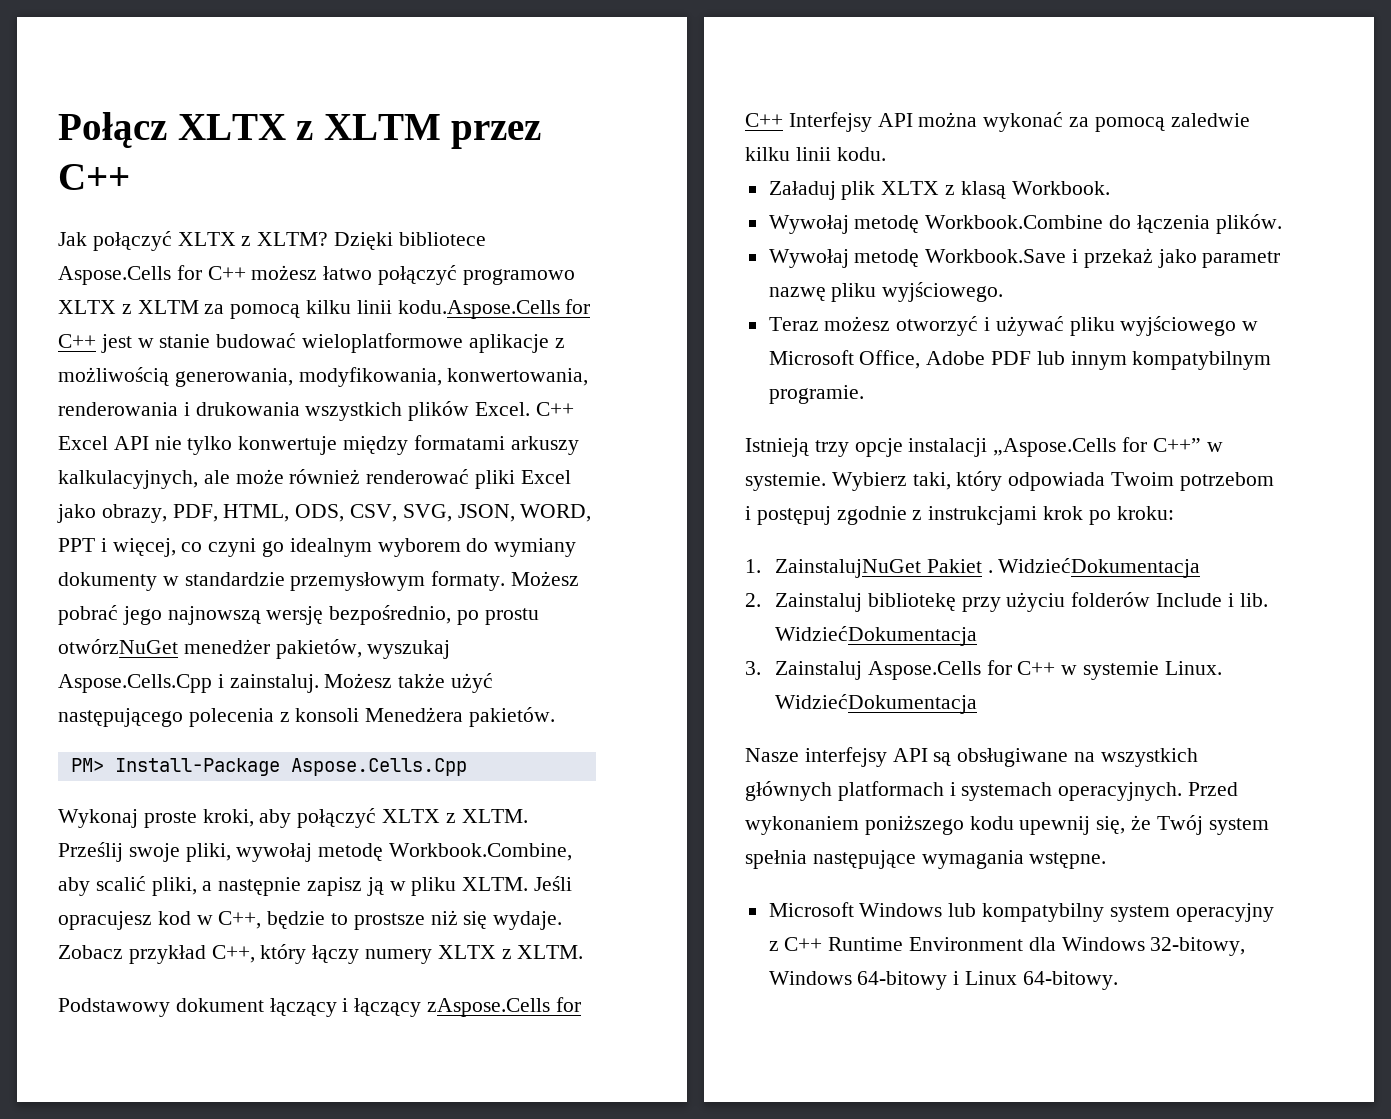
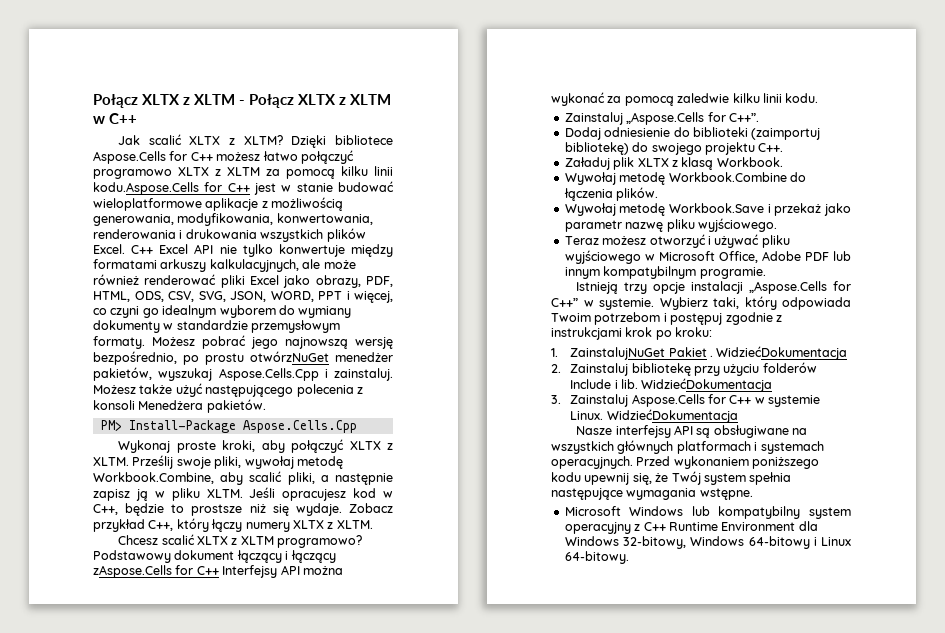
- Połącz XLTX z XLTM przez C++
+ Połącz XLTX z XLTM - Połącz XLTX z XLTM w C++
- Jak połączyć XLTX z XLTM?
+ Jak scalić XLTX z XLTM?
+ Chcesz scalić XLTX z XLTM programowo?
+ Zainstaluj „Aspose.Cells for C++”.
+ Dodaj odniesienie do biblioteki (zaimportuj bibliotekę) do swojego projektu C++.

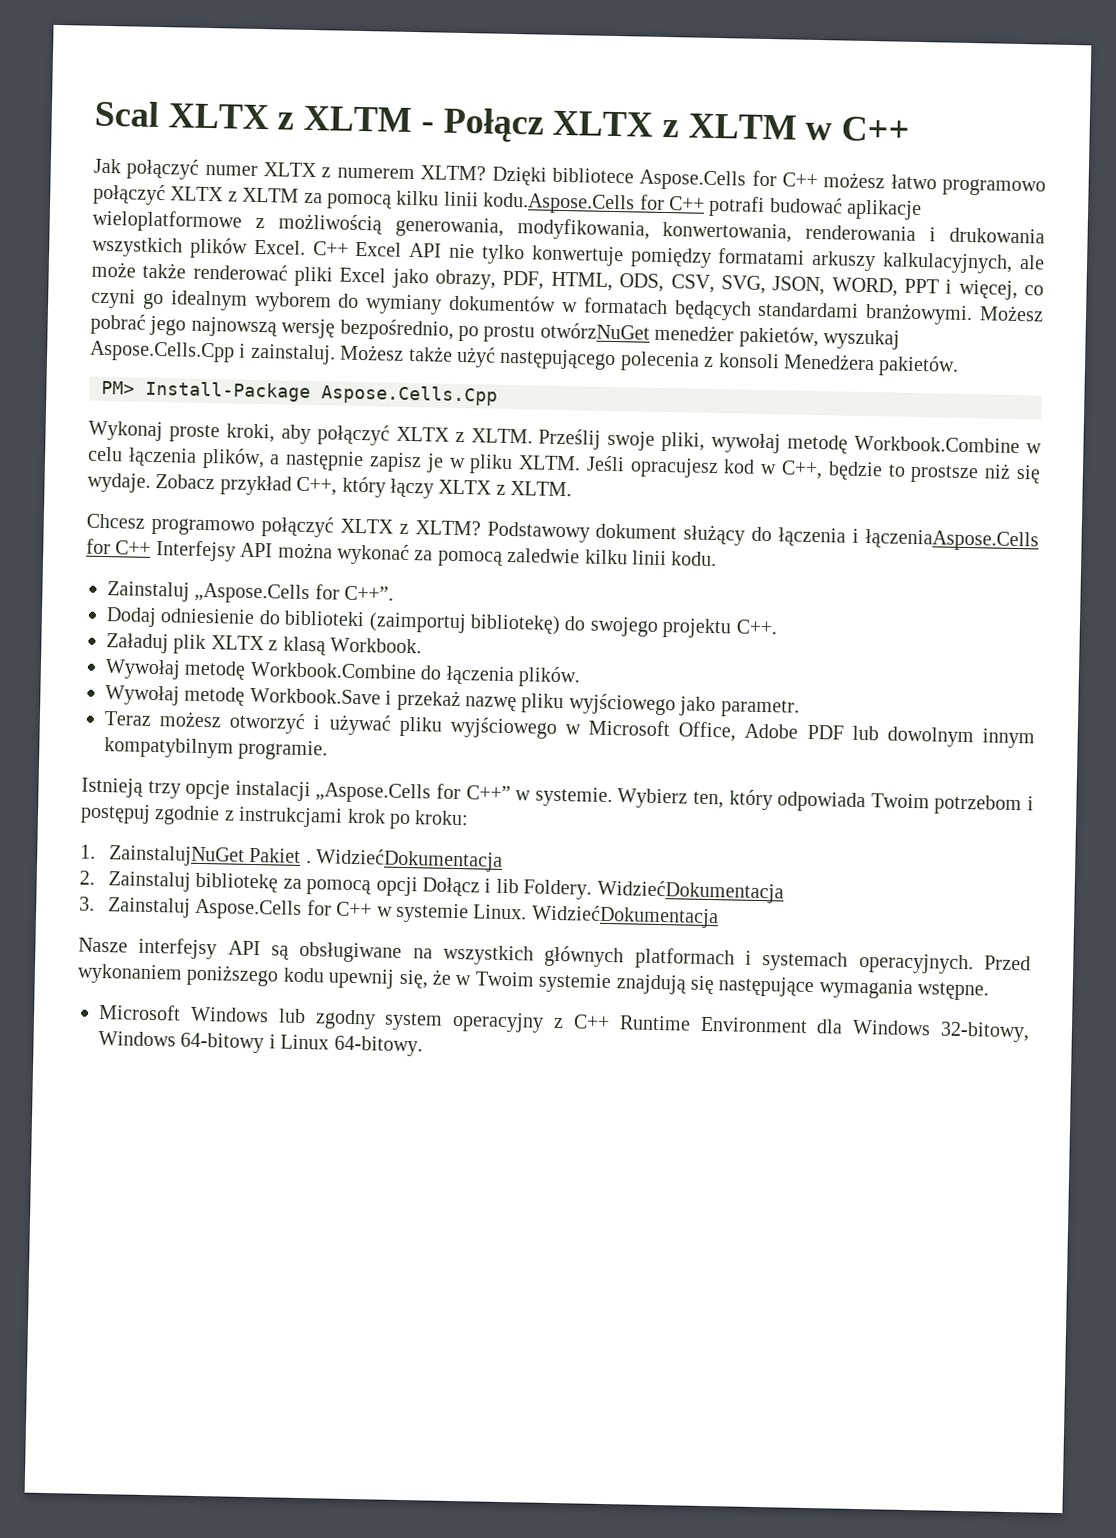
- Połącz XLTX z XLTM - Połącz XLTX z XLTM w C++
+ Scal XLTX z XLTM - Połącz XLTX z XLTM w C++
- Jak scalić XLTX z XLTM?
+ Jak połączyć numer XLTX z numerem XLTM?
- Dzięki bibliotece Aspose.Cells for C++ możesz łatwo połączyć programowo XLTX z XLTM za pomocą kilku linii kodu.Aspose.Cells for C++ jest w stanie budować wieloplatformowe aplikacje z możliwością generowania, modyfikowania, konwertowania, renderowania i drukowania wszystkich plików Excel.
+ Dzięki bibliotece Aspose.Cells for C++ możesz łatwo programowo połączyć XLTX z XLTM za pomocą kilku linii kodu.Aspose.Cells for C++ potrafi budować aplikacje wieloplatformowe z możliwością generowania, modyfikowania, konwertowania, renderowania i drukowania wszystkich plików Excel.
- C++ Excel API nie tylko konwertuje między formatami arkuszy kalkulacyjnych, ale może również renderować pliki Excel jako obrazy, PDF, HTML, ODS, CSV, SVG, JSON, WORD, PPT i więcej, co czyni go idealnym wyborem do wymiany dokumenty w standardzie przemysłowym formaty.
+ C++ Excel API nie tylko konwertuje pomiędzy formatami arkuszy kalkulacyjnych, ale może także renderować pliki Excel jako obrazy, PDF, HTML, ODS, CSV, SVG, JSON, WORD, PPT i więcej, co czyni go idealnym wyborem do wymiany dokumentów w formatach będących standardami branżowymi.
- Prześlij swoje pliki, wywołaj metodę Workbook.Combine, aby scalić pliki, a następnie zapisz ją w pliku XLTM.
+ Prześlij swoje pliki, wywołaj metodę Workbook.Combine w celu łączenia plików, a następnie zapisz je w pliku XLTM.
- Zobacz przykład C++, który łączy numery XLTX z XLTM.
+ Zobacz przykład C++, który łączy XLTX z XLTM.
- Chcesz scalić XLTX z XLTM programowo? Podstawowy dokument łączący i łączący zAspose.Cells for C++ Interfejsy API można wykonać za pomocą zaledwie kilku linii kodu.
+ Chcesz programowo połączyć XLTX z XLTM? Podstawowy dokument służący do łączenia i łączeniaAspose.Cells for C++ Interfejsy API można wykonać za pomocą zaledwie kilku linii kodu.
- Wywołaj metodę Workbook.Save i przekaż jako parametr nazwę pliku wyjściowego.
+ Wywołaj metodę Workbook.Save i przekaż nazwę pliku wyjściowego jako parametr.
- Teraz możesz otworzyć i używać pliku wyjściowego w Microsoft Office, Adobe PDF lub innym kompatybilnym programie.
+ Teraz możesz otworzyć i używać pliku wyjściowego w Microsoft Office, Adobe PDF lub dowolnym innym kompatybilnym programie.
- Wybierz taki, który odpowiada Twoim potrzebom i postępuj zgodnie z instrukcjami krok po kroku:
+ Wybierz ten, który odpowiada Twoim potrzebom i postępuj zgodnie z instrukcjami krok po kroku:
- 2. Zainstaluj bibliotekę przy użyciu folderów Include i lib.
+ 2. Zainstaluj bibliotekę za pomocą opcji Dołącz i lib Foldery.
- Przed wykonaniem poniższego kodu upewnij się, że Twój system spełnia następujące wymagania wstępne.
+ Przed wykonaniem poniższego kodu upewnij się, że w Twoim systemie znajdują się następujące wymagania wstępne.
- Microsoft Windows lub kompatybilny system operacyjny z C++ Runtime Environment dla Windows 32-bitowy, Windows 64-bitowy i Linux 64-bitowy.
+ Microsoft Windows lub zgodny system operacyjny z C++ Runtime Environment dla Windows 32-bitowy, Windows 64-bitowy i Linux 64-bitowy.

